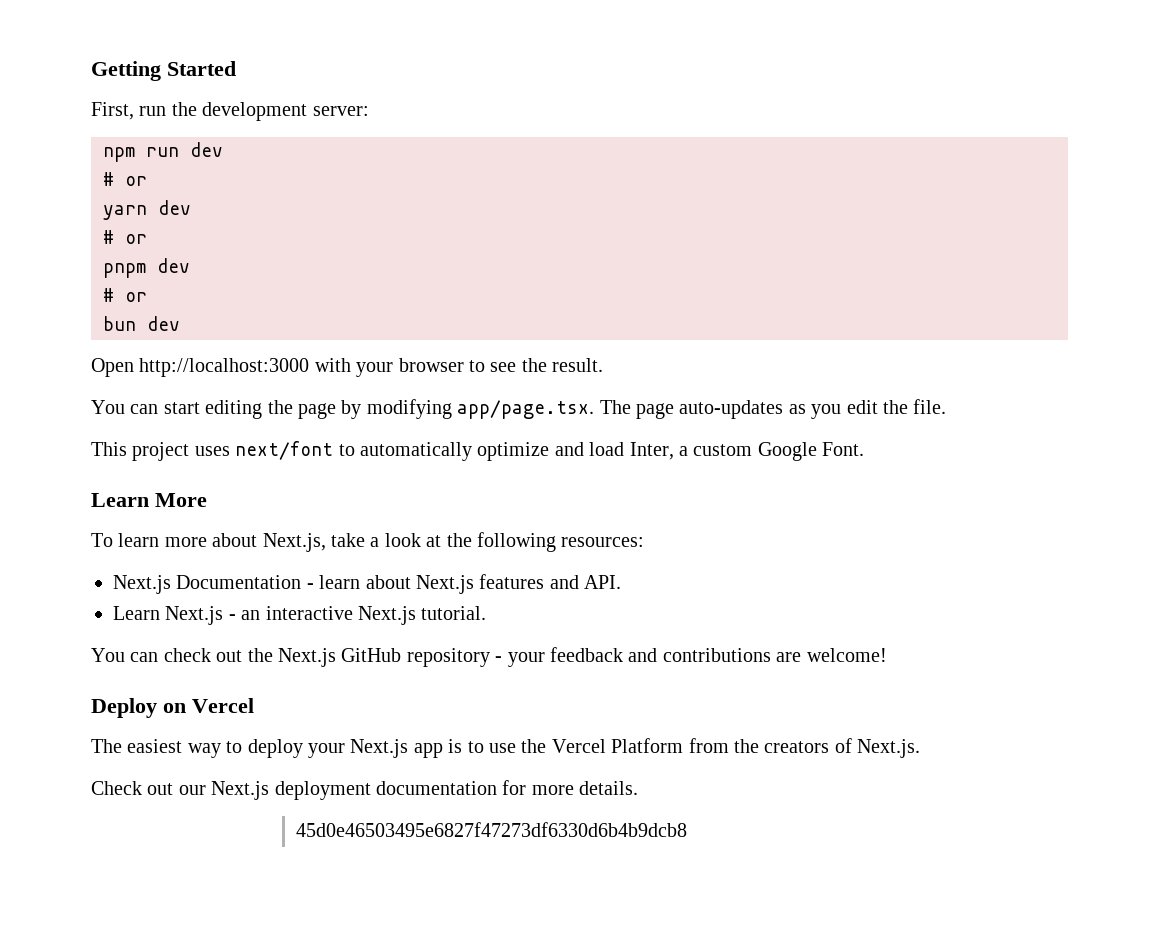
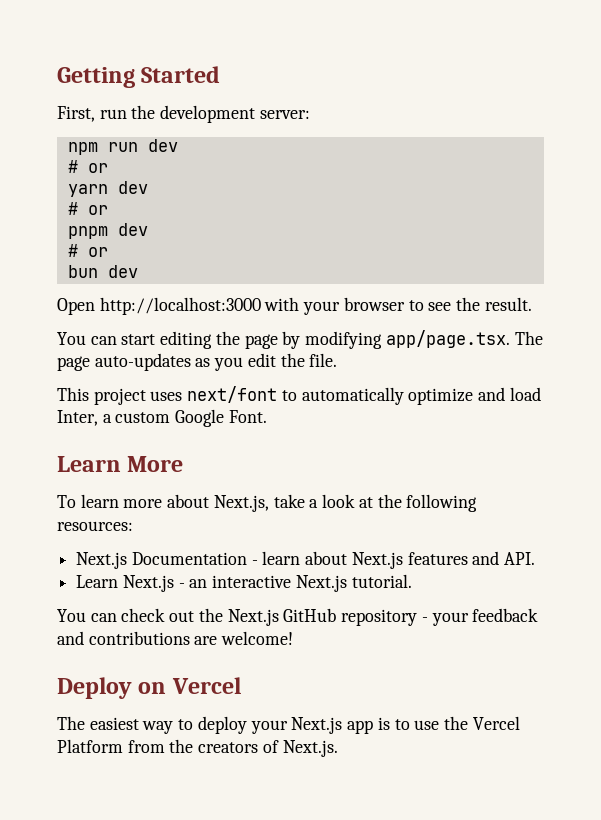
- Check out our Next.js deployment documentation for more details.
- 45d0e46503495e6827f47273df6330d6b4b9dcb8

